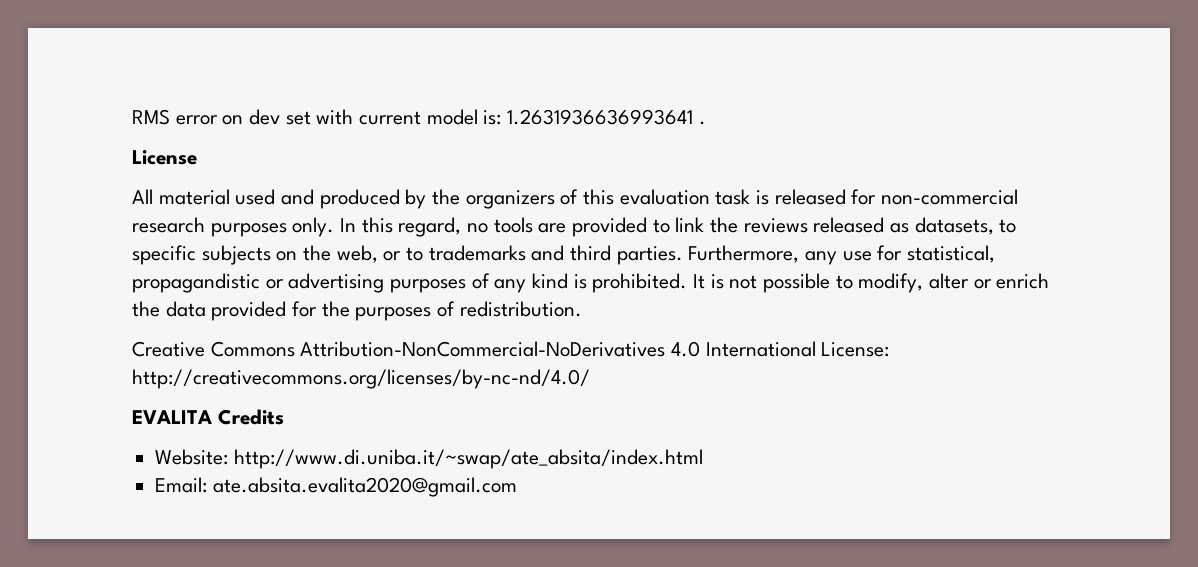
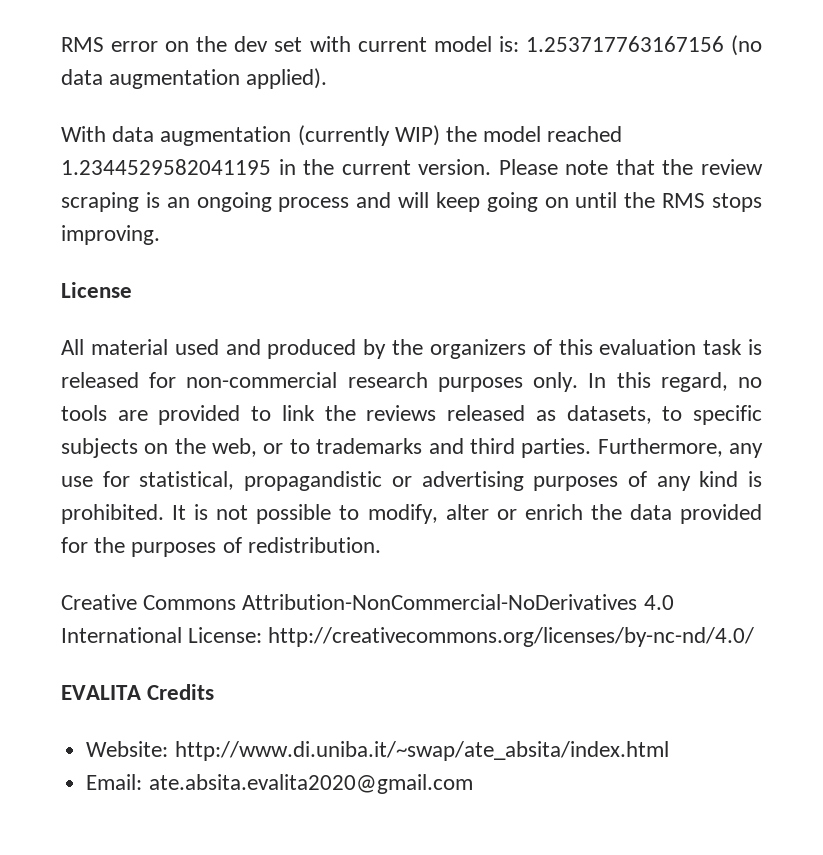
- RMS error on dev set with current model is: 1.2631936636993641 .
+ RMS error on the dev set with current model is: 1.253717763167156 (no data augmentation applied).
+ With data augmentation (currently WIP) the model reached 1.2344529582041195 in the current version. Please note that the review scraping is an ongoing process and will keep going on until the RMS stops improving.

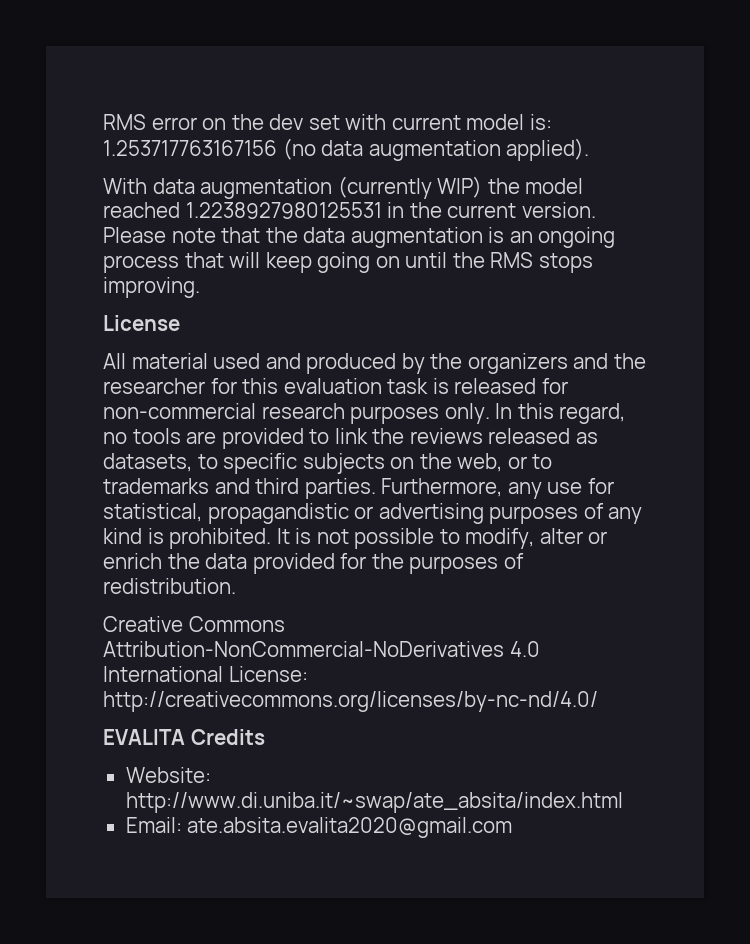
- With data augmentation (currently WIP) the model reached 1.2344529582041195 in the current version.
+ With data augmentation (currently WIP) the model reached 1.2238927980125531 in the current version.
- Please note that the review scraping is an ongoing process and will keep going on until the RMS stops improving.
+ Please note that the data augmentation is an ongoing process that will keep going on until the RMS stops improving.
- All material used and produced by the organizers of this evaluation task is released for non-commercial research purposes only.
+ All material used and produced by the organizers and the researcher for this evaluation task is released for non-commercial research purposes only.

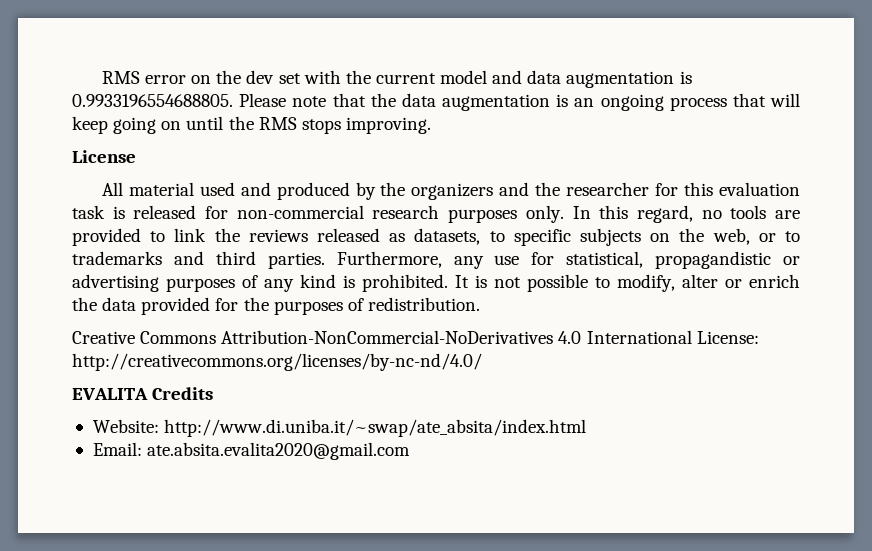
- RMS error on the dev set with current model is: 1.253717763167156 (no data augmentation applied).
- With data augmentation (currently WIP) the model reached 1.2238927980125531 in the current version. Please note that the data augmentation is an ongoing process that will keep going on until the RMS stops improving.
+ RMS error on the dev set with the current model and data augmentation is 0.9933196554688805. Please note that the data augmentation is an ongoing process that will keep going on until the RMS stops improving.

